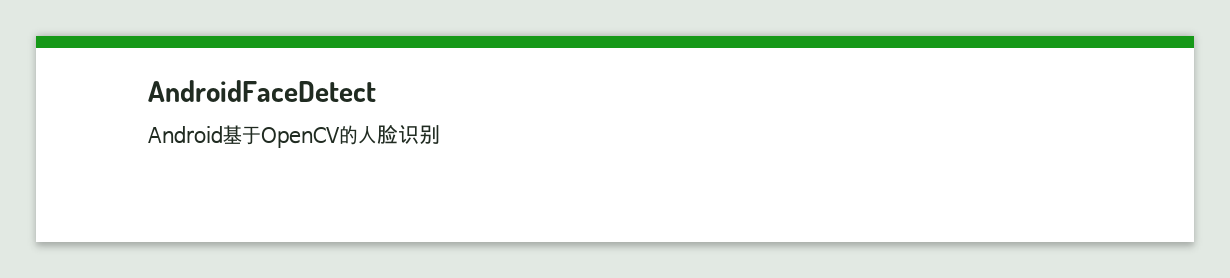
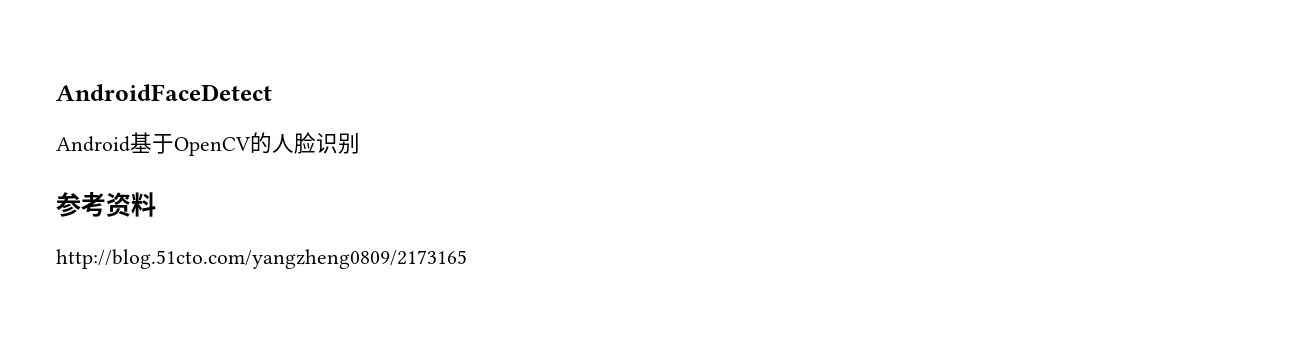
+ 参考资料
+ http://blog.51cto.com/yangzheng0809/2173165

